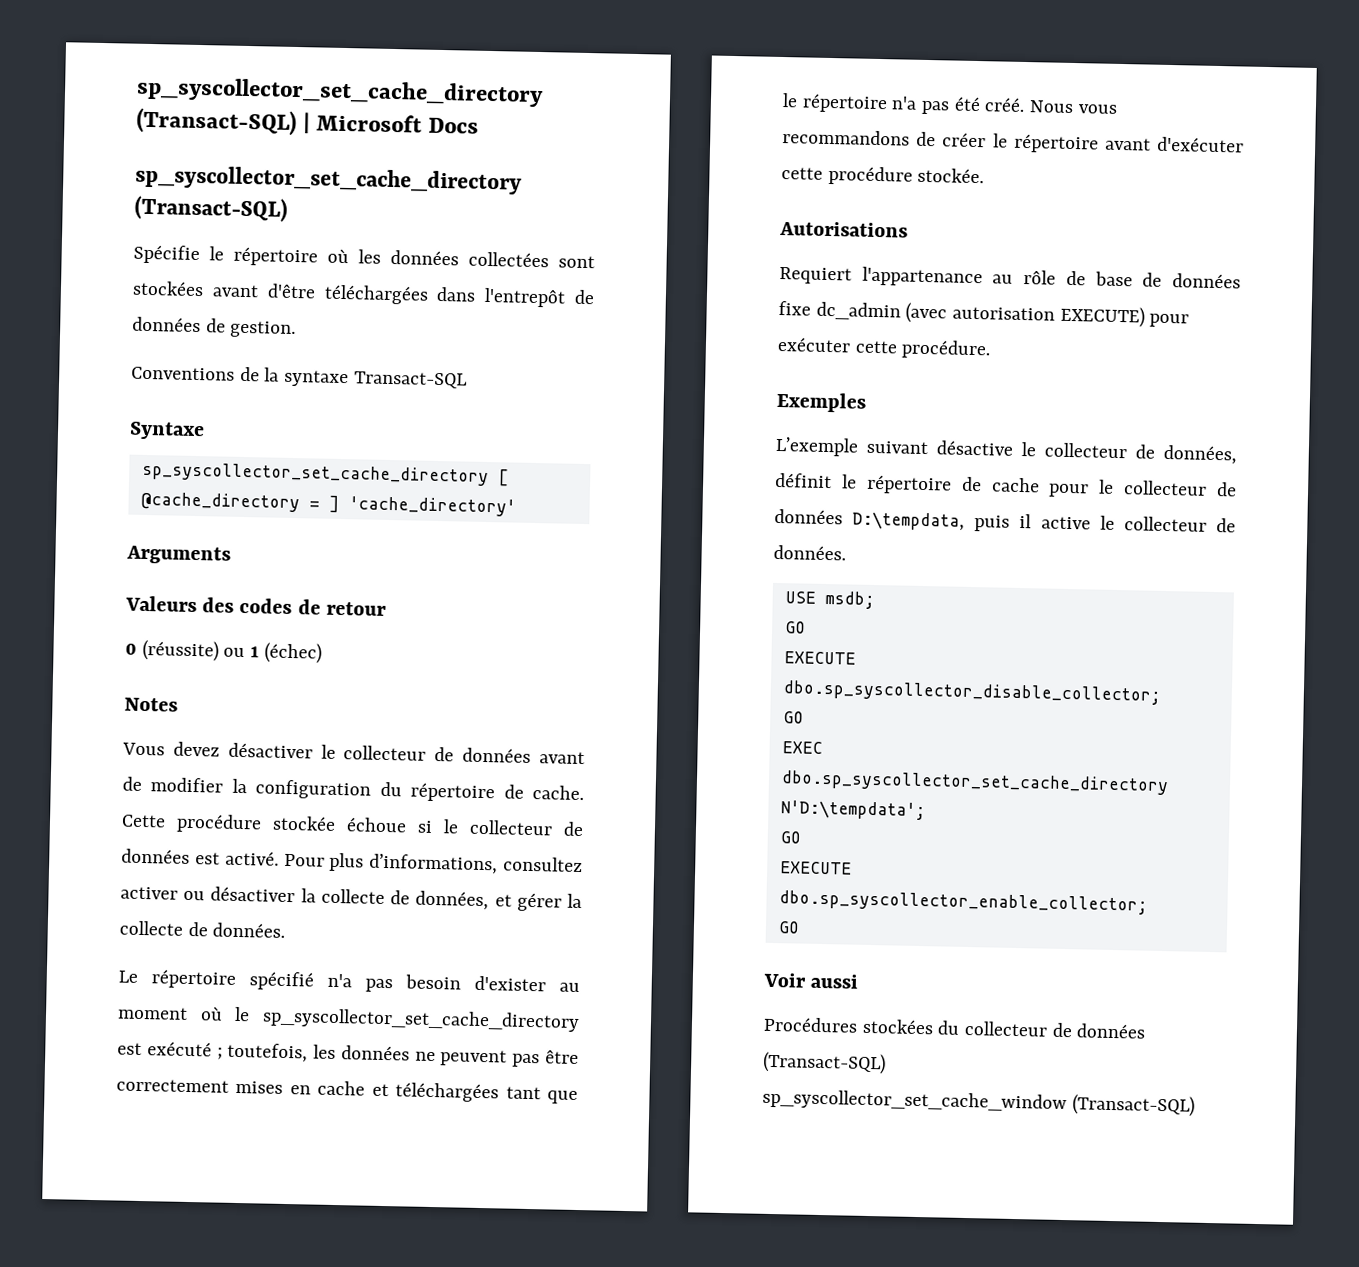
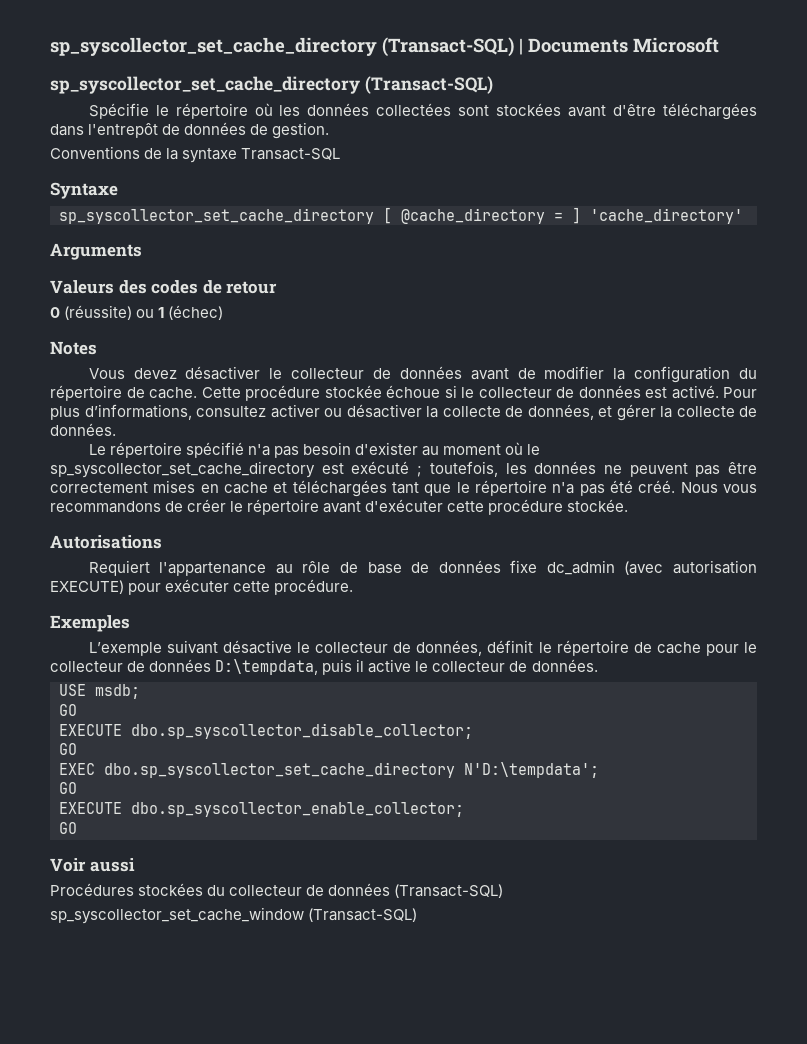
- sp_syscollector_set_cache_directory (Transact-SQL) | Microsoft Docs
+ sp_syscollector_set_cache_directory (Transact-SQL) | Documents Microsoft

